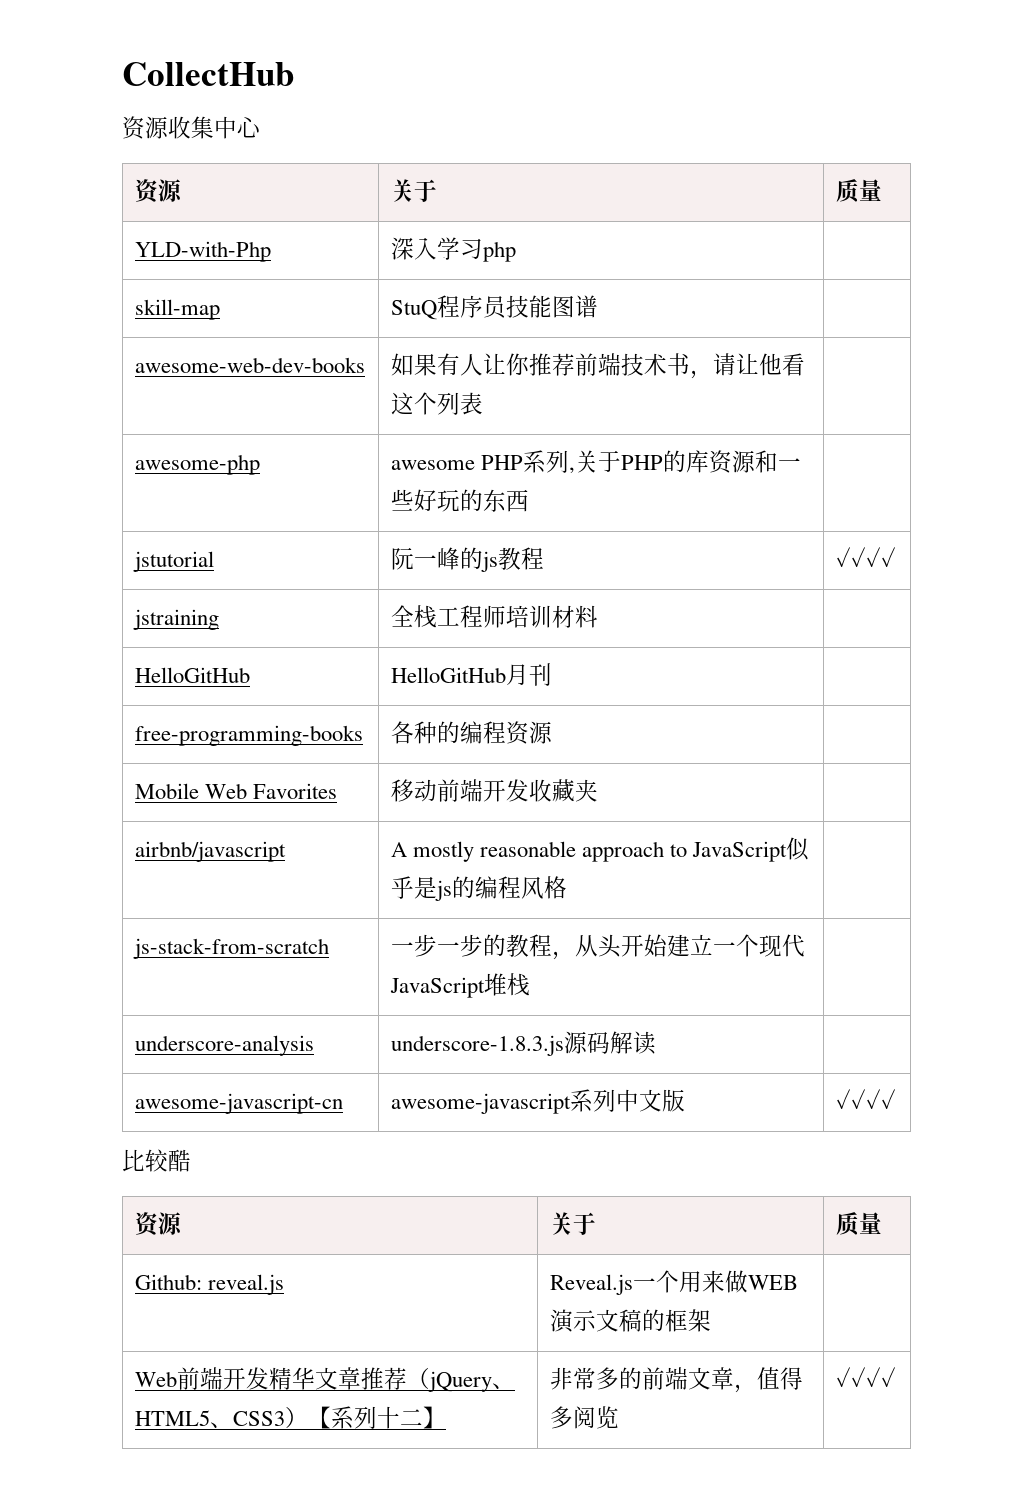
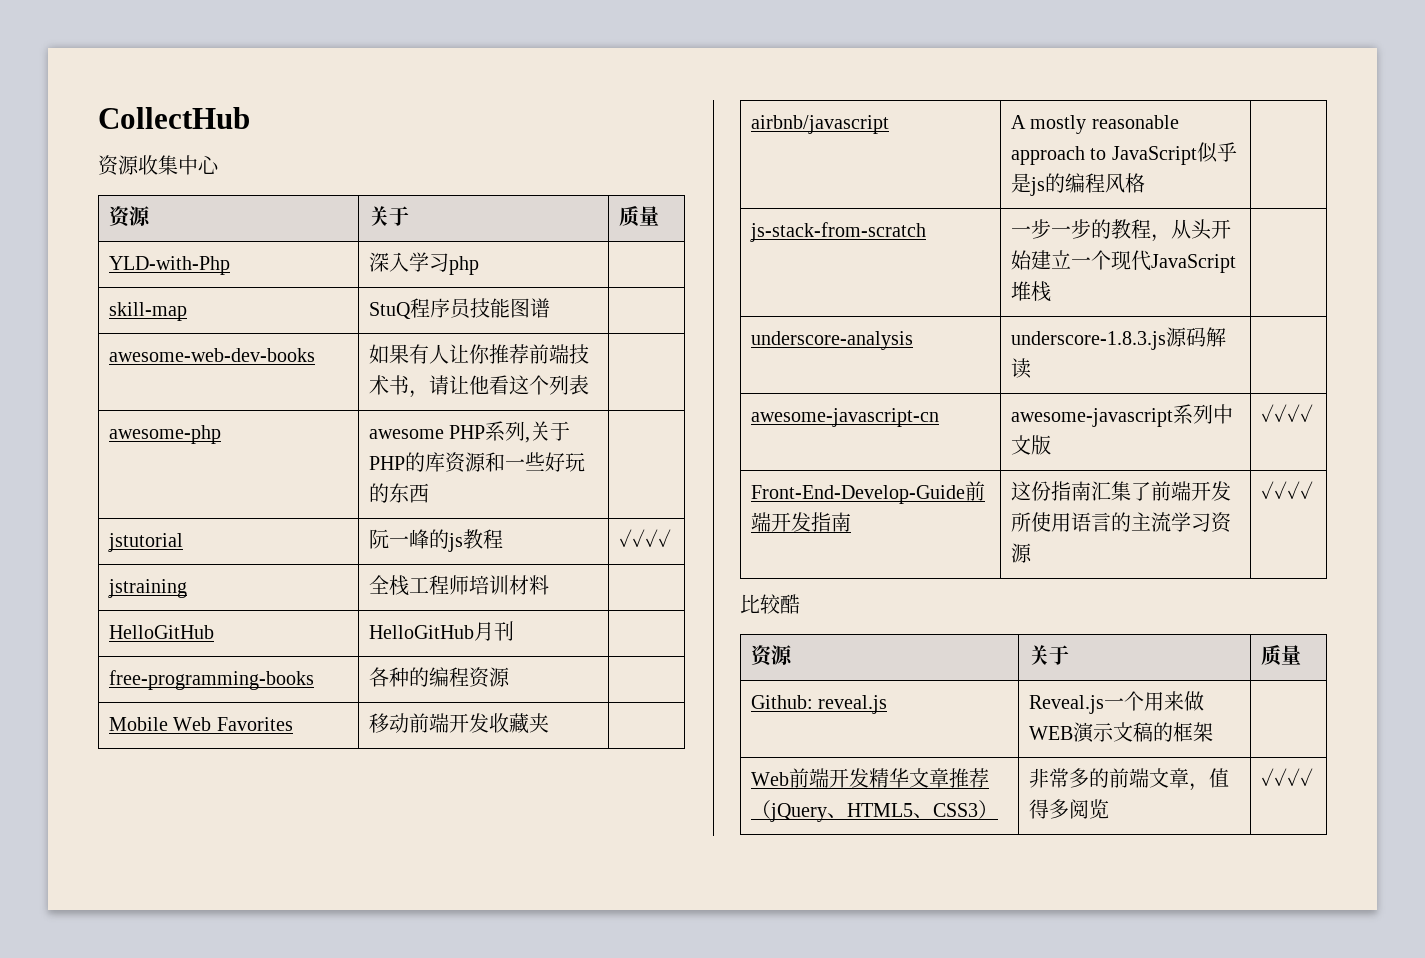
+ Front-End-Develop-Guide前端开发指南 | 这份指南汇集了前端开发所使用语言的主流学习资源 | ✓✓✓✓
- Web前端开发精华文章推荐（jQuery、HTML5、CSS3）【系列十二】 | 非常多的前端文章，值得多阅览 | ✓✓✓✓
+ Web前端开发精华文章推荐（jQuery、HTML5、CSS3） | 非常多的前端文章，值得多阅览 | ✓✓✓✓

